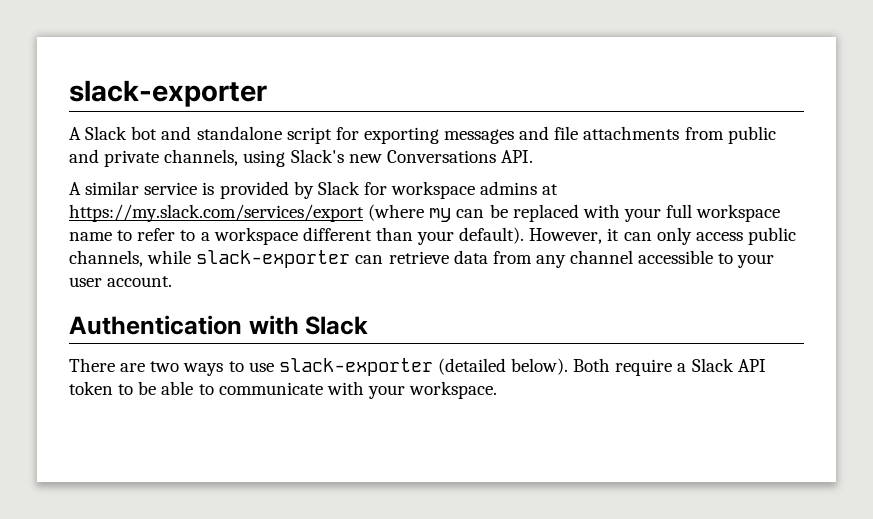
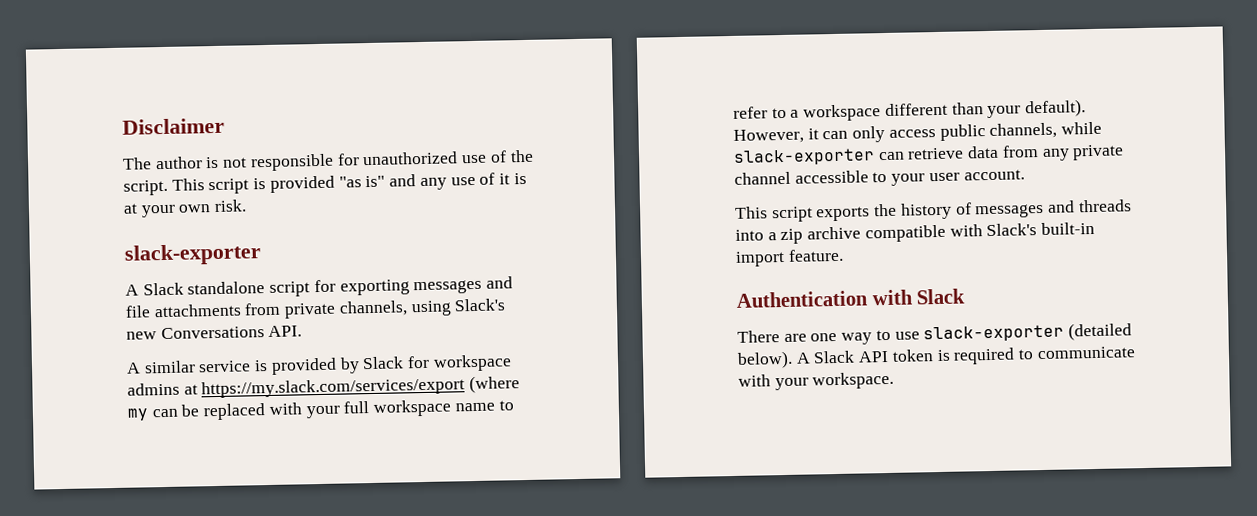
+ Disclaimer
+ The author is not responsible for unauthorized use of the script. This script is provided "as is" and any use of it is at your own risk.
- A Slack bot and standalone script for exporting messages and file attachments from public and private channels, using Slack's new Conversations API.
+ A Slack standalone script for exporting messages and file attachments from private channels, using Slack's new Conversations API.
- However, it can only access public channels, while slack-exporter can retrieve data from any channel accessible to your user account.
+ However, it can only access public channels, while slack-exporter can retrieve data from any private channel accessible to your user account.
+ This script exports the history of messages and threads into a zip archive compatible with Slack's built-in import feature.
- There are two ways to use slack-exporter (detailed below).
+ There are one way to use slack-exporter (detailed below).
- Both require a Slack API token to be able to communicate with your workspace.
+ A Slack API token is required to communicate with your workspace.

